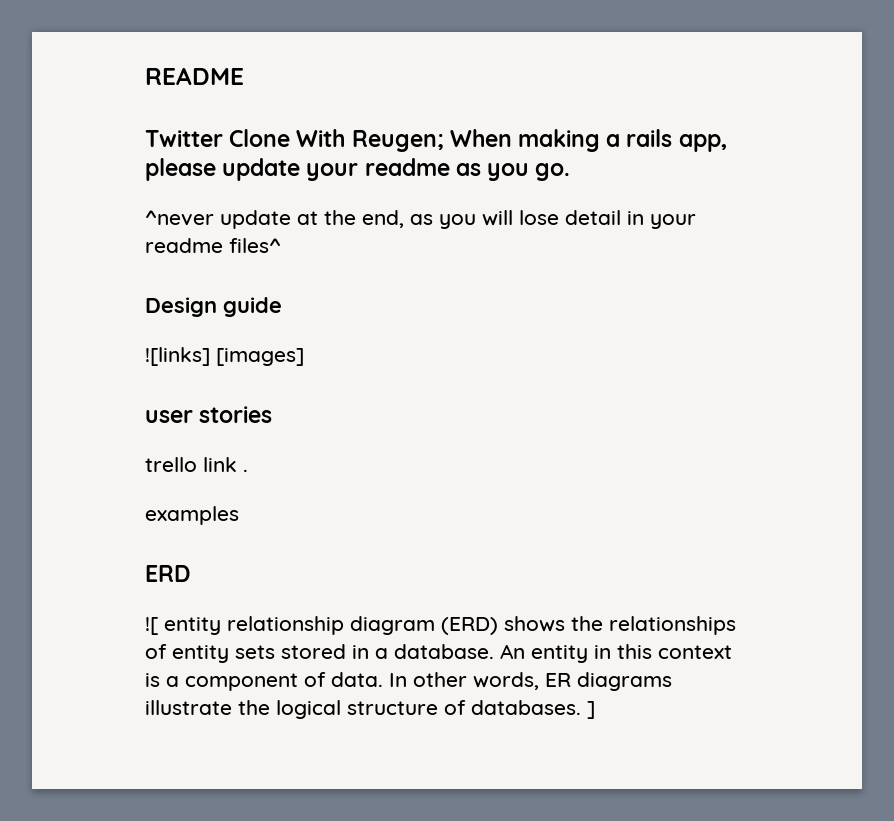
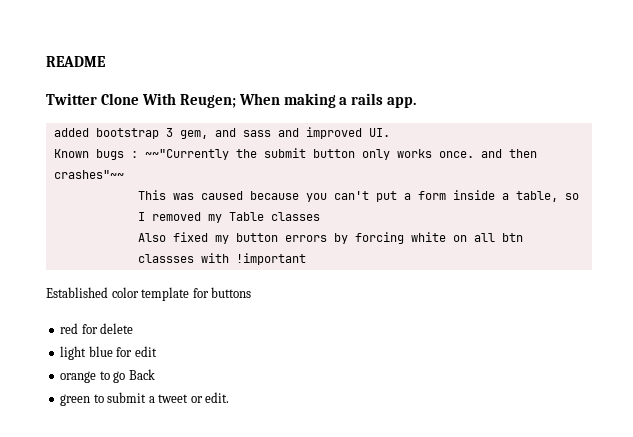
- Twitter Clone With Reugen; When making a rails app, please update your readme as you go.
- ^never update at the end, as you will lose detail in your readme files^
- Design guide
- ![links] [images]
- user stories
- trello link .
- examples
- ERD
- ![ entity relationship diagram (ERD) shows the relationships of entity sets stored in a database. An entity in this context is a component of data. In other words, ER diagrams illustrate the logical structure of databases. ]
+ Twitter Clone With Reugen; When making a rails app.
+ added bootstrap 3 gem, and sass and improved UI.
+ Known bugs : ~~"Currently the submit button only works once. and then crashes"~~
+ This was caused because you can't put a form inside a table, so I removed my Table classes
+ Also fixed my button errors by forcing white on all btn classses with !important
+ Established color template for buttons
+ red for delete
+ light blue for edit
+ orange to go Back
+ green to submit a tweet or edit.

